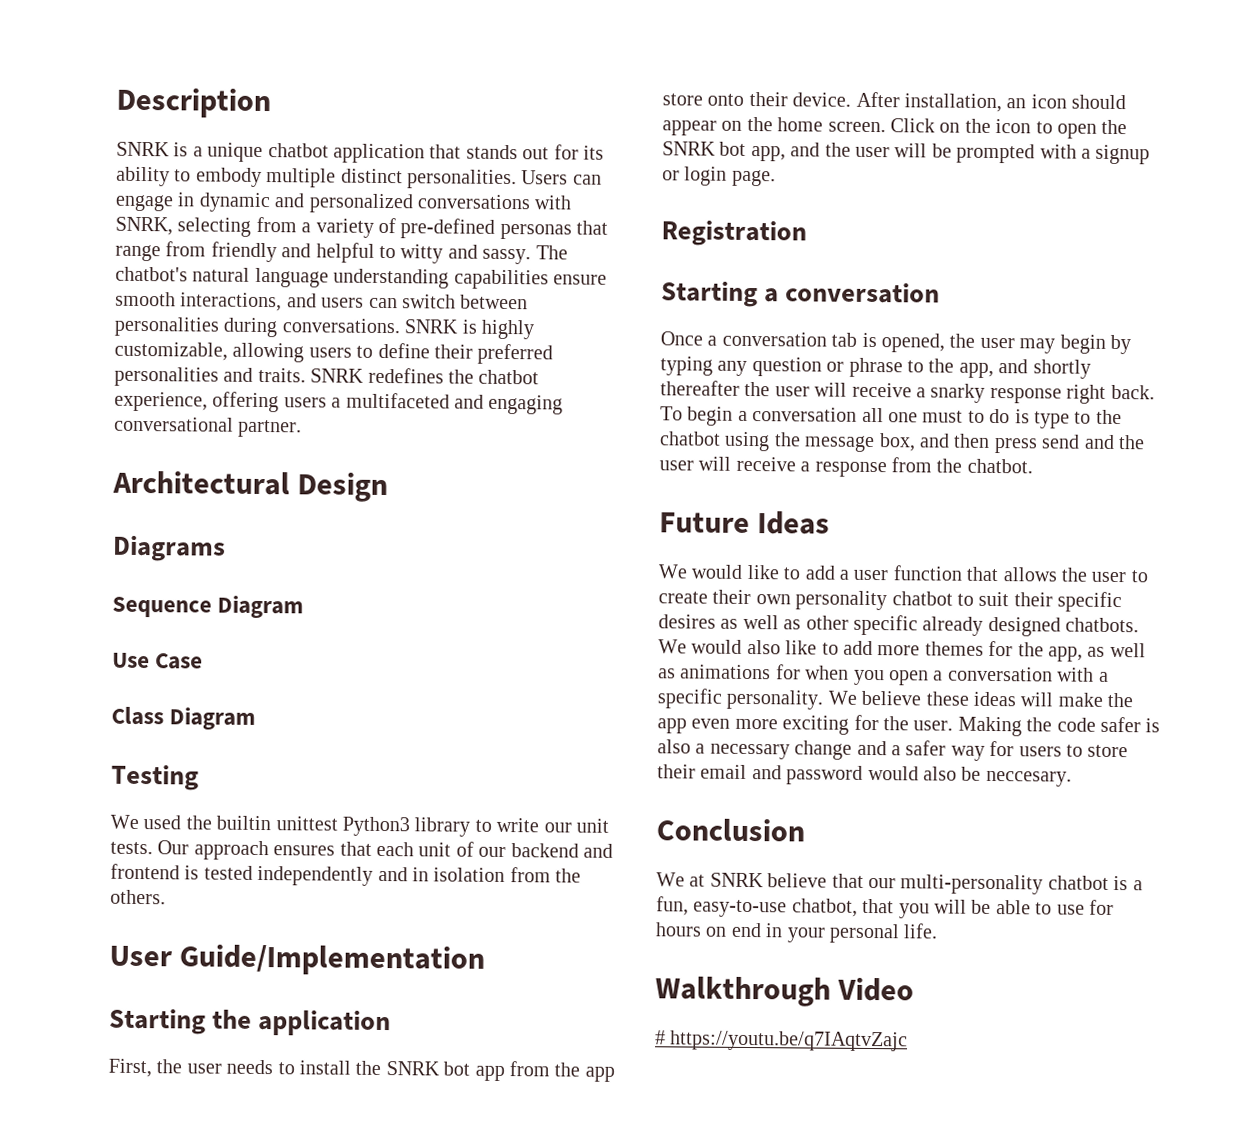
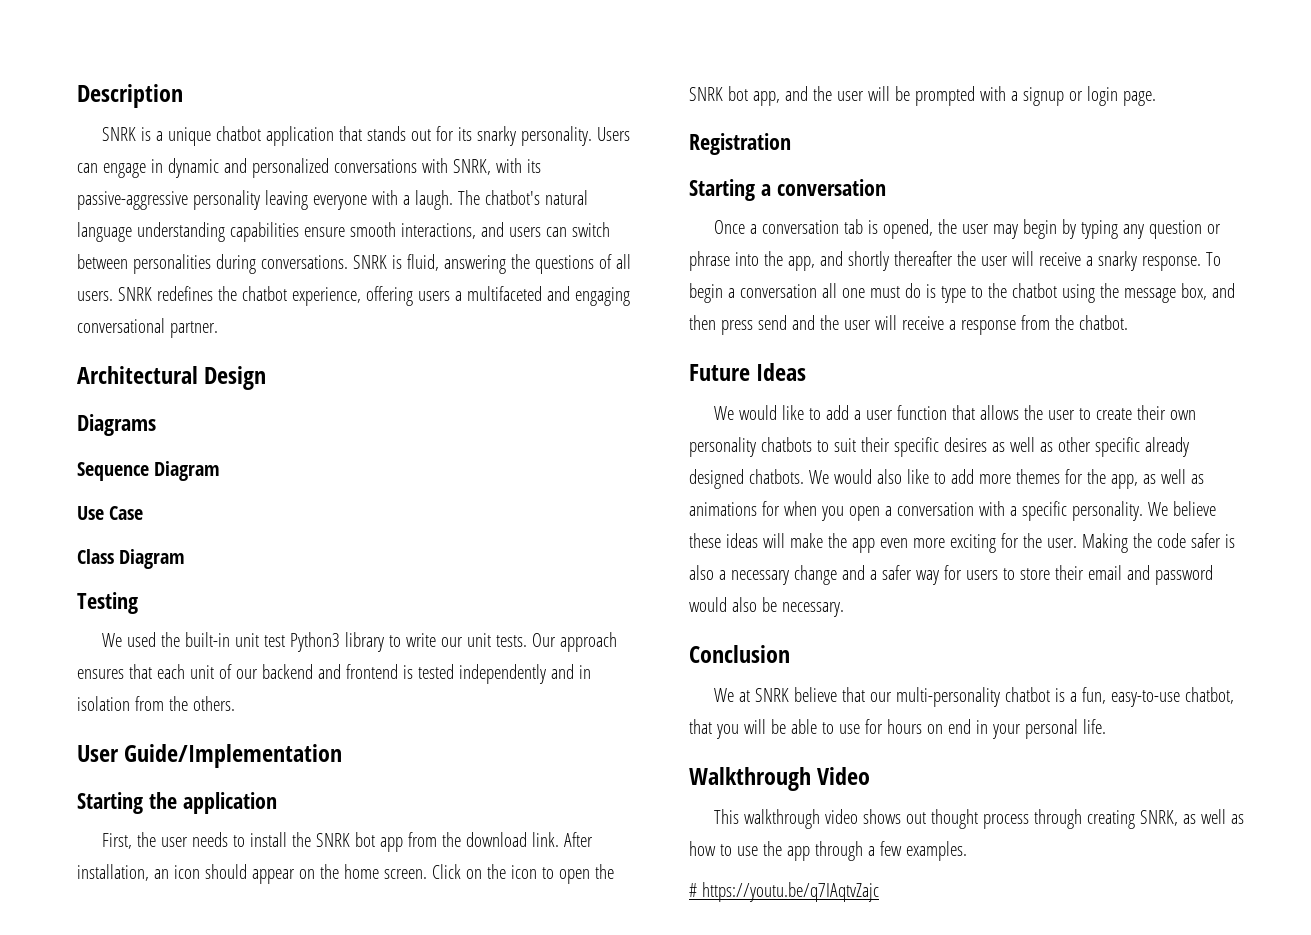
- SNRK is a unique chatbot application that stands out for its ability to embody multiple distinct personalities.
+ SNRK is a unique chatbot application that stands out for its snarky personality.
- Users can engage in dynamic and personalized conversations with SNRK, selecting from a variety of pre-defined personas that range from friendly and helpful to witty and sassy.
+ Users can engage in dynamic and personalized conversations with SNRK, with its passive-aggressive personality leaving everyone with a laugh.
- SNRK is highly customizable, allowing users to define their preferred personalities and traits.
+ SNRK is fluid, answering the questions of all users.
- We used the builtin unittest Python3 library to write our unit tests.
+ We used the built-in unit test Python3 library to write our unit tests.
- First, the user needs to install the SNRK bot app from the app store onto their device.
+ First, the user needs to install the SNRK bot app from the download link.
- Once a conversation tab is opened, the user may begin by typing any question or phrase to the app, and shortly thereafter the user will receive a snarky response right back.
+ Once a conversation tab is opened, the user may begin by typing any question or phrase into the app, and shortly thereafter the user will receive a snarky response.
- To begin a conversation all one must to do is type to the chatbot using the message box, and then press send and the user will receive a response from the chatbot.
+ To begin a conversation all one must do is type to the chatbot using the message box, and then press send and the user will receive a response from the chatbot.
- We would like to add a user function that allows the user to create their own personality chatbot to suit their specific desires as well as other specific already designed chatbots.
+ We would like to add a user function that allows the user to create their own personality chatbots to suit their specific desires as well as other specific already designed chatbots.
- Making the code safer is also a necessary change and a safer way for users to store their email and password would also be neccesary.
+ Making the code safer is also a necessary change and a safer way for users to store their email and password would also be necessary.
+ This walkthrough video shows out thought process through creating SNRK, as well as how to use the app through a few examples.

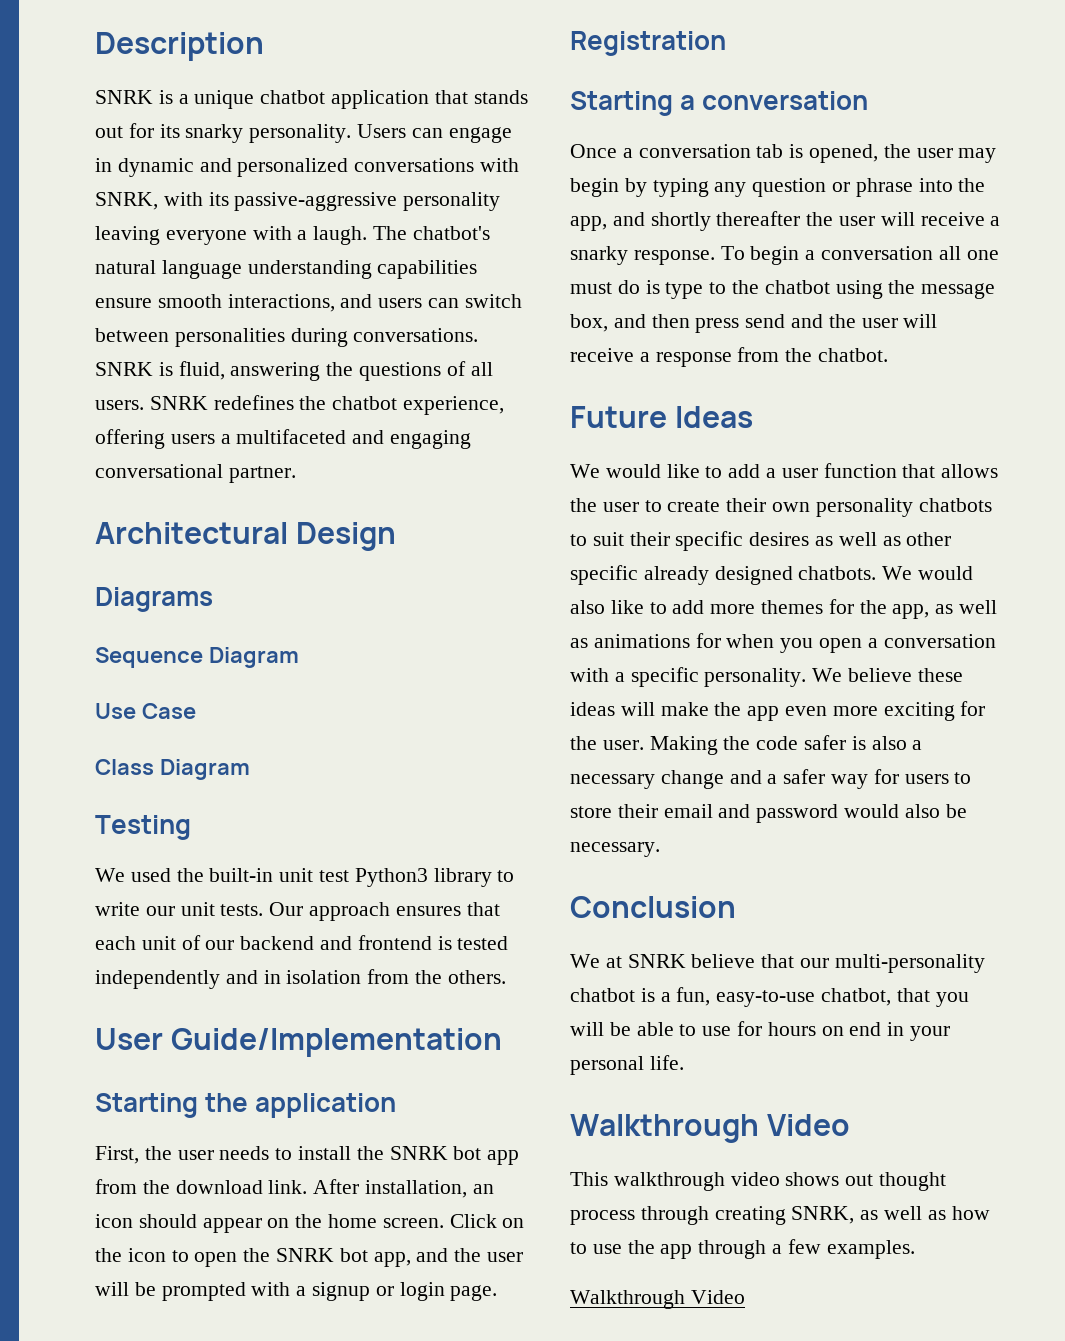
  This walkthrough video shows out thought process through creating SNRK, as well as how to use the app through a few examples.
- # https://youtu.be/q7IAqtvZajc
+ Walkthrough Video

